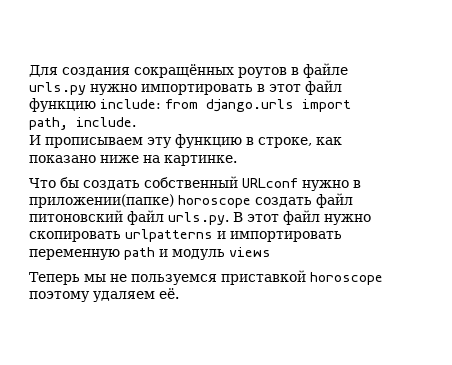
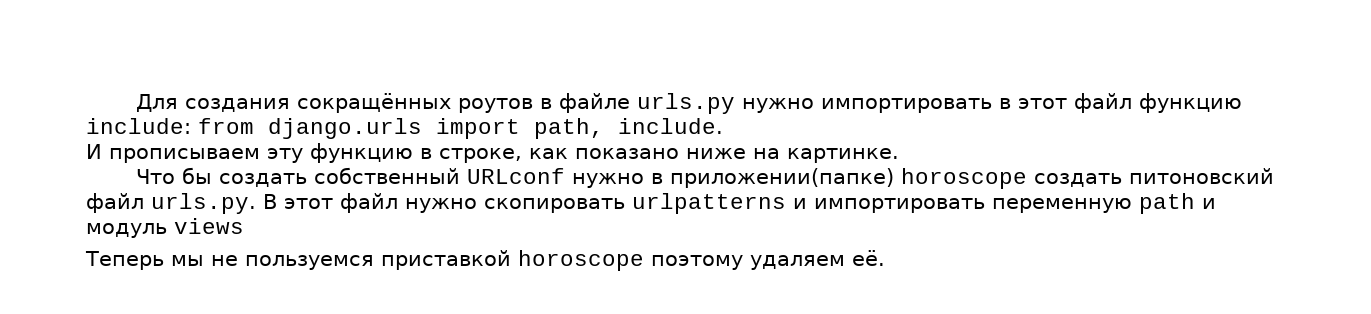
- Что бы создать собственный URLconf нужно в приложении(папке) horoscope создать файл питоновский файл urls.py. В этот файл нужно скопировать urlpatterns и импортировать переменную path и модуль views
+ Что бы создать собственный URLconf нужно в приложении(папке) horoscope создать питоновский файл urls.py. В этот файл нужно скопировать urlpatterns и импортировать переменную path и модуль views

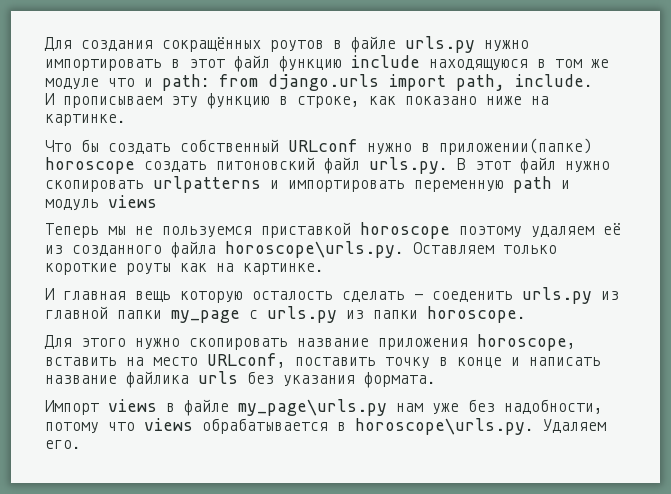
- Для создания сокращённых роутов в файле urls.py нужно импортировать в этот файл функцию include: from django.urls import path, include.
+ Для создания сокращённых роутов в файле urls.py нужно импортировать в этот файл функцию include находящуюся в том же модуле что и path: from django.urls import path, include.
- Теперь мы не пользуемся приставкой horoscope поэтому удаляем её.
+ Теперь мы не пользуемся приставкой horoscope поэтому удаляем её из созданного файла horoscope\urls.py. Оставляем только короткие роуты как на картинке.
+ И главная вещь которую осталость сделать - соеденить urls.py из главной папки my_page с urls.py из папки horoscope.
+ Для этого нужно скопировать название приложения horoscope, вставить на место URLconf, поставить точку в конце и написать название файлика urls без указания формата.
+ Импорт views в файле my_page\urls.py нам уже без надобности, потому что views обрабатывается в horoscope\urls.py. Удаляем его.

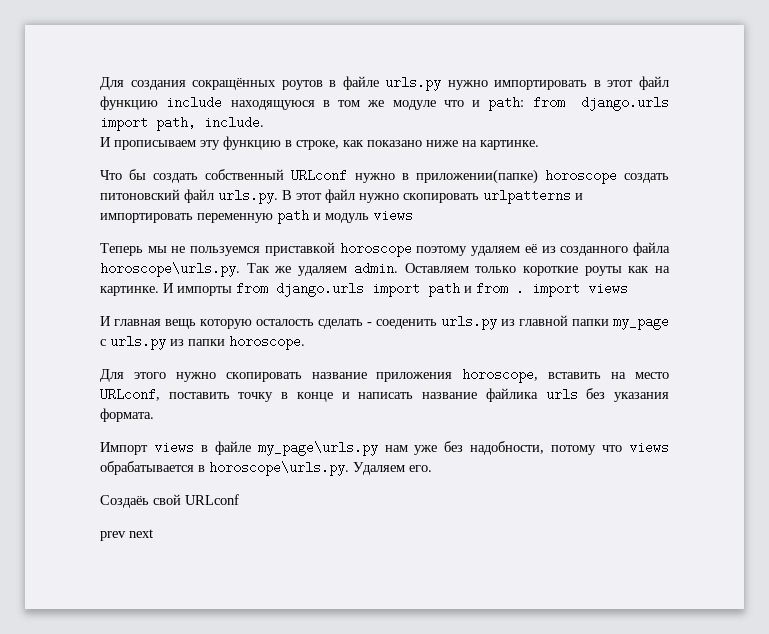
- Теперь мы не пользуемся приставкой horoscope поэтому удаляем её из созданного файла horoscope\urls.py. Оставляем только короткие роуты как на картинке.
+ Теперь мы не пользуемся приставкой horoscope поэтому удаляем её из созданного файла horoscope\urls.py. Так же удаляем admin. Оставляем только короткие роуты как на картинке. И импорты from django.urls import path и from . import views
+ Создаёь свой URLconf
+ prev next

